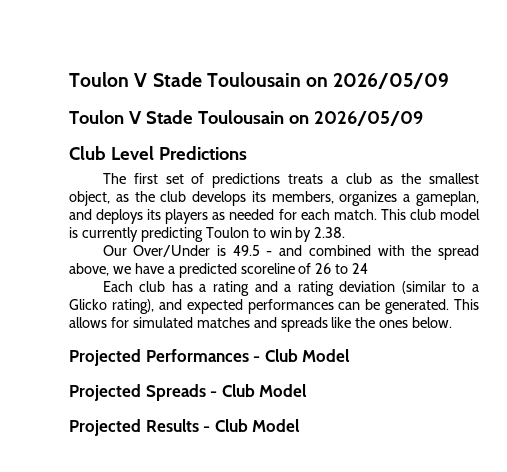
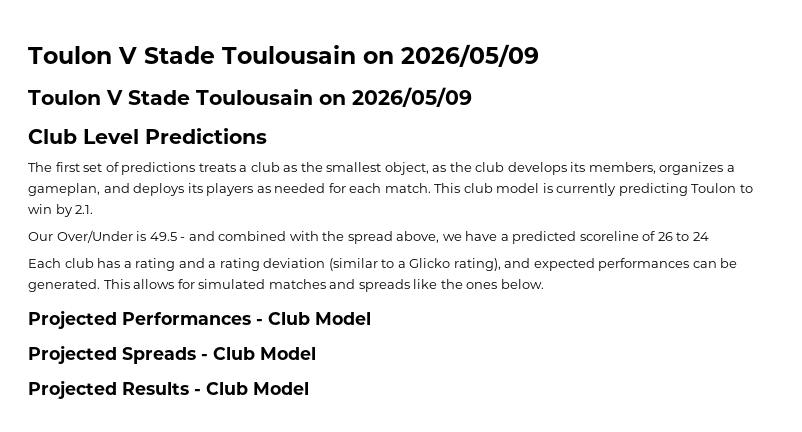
- This club model is currently predicting Toulon to win by 2.38.
+ This club model is currently predicting Toulon to win by 2.1.

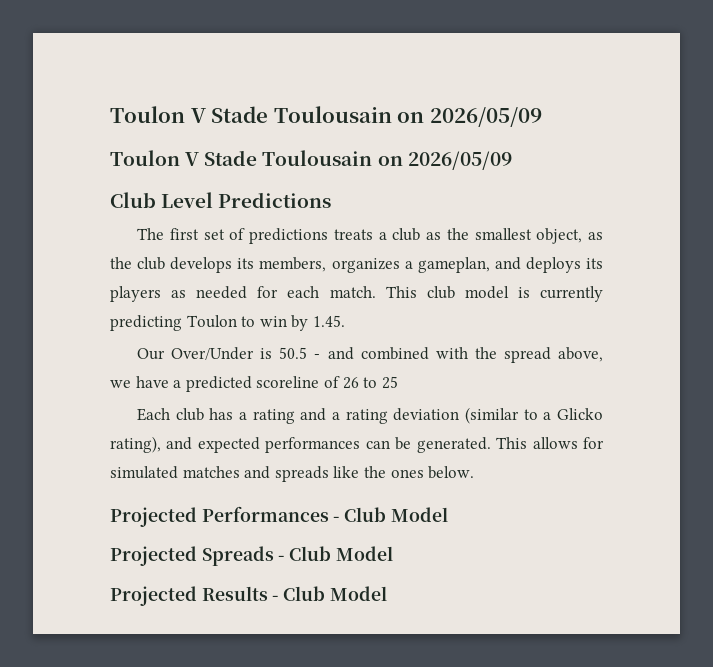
- This club model is currently predicting Toulon to win by 2.1.
+ This club model is currently predicting Toulon to win by 1.45.
- Our Over/Under is 49.5 - and combined with the spread above, we have a predicted scoreline of 26 to 24
+ Our Over/Under is 50.5 - and combined with the spread above, we have a predicted scoreline of 26 to 25

